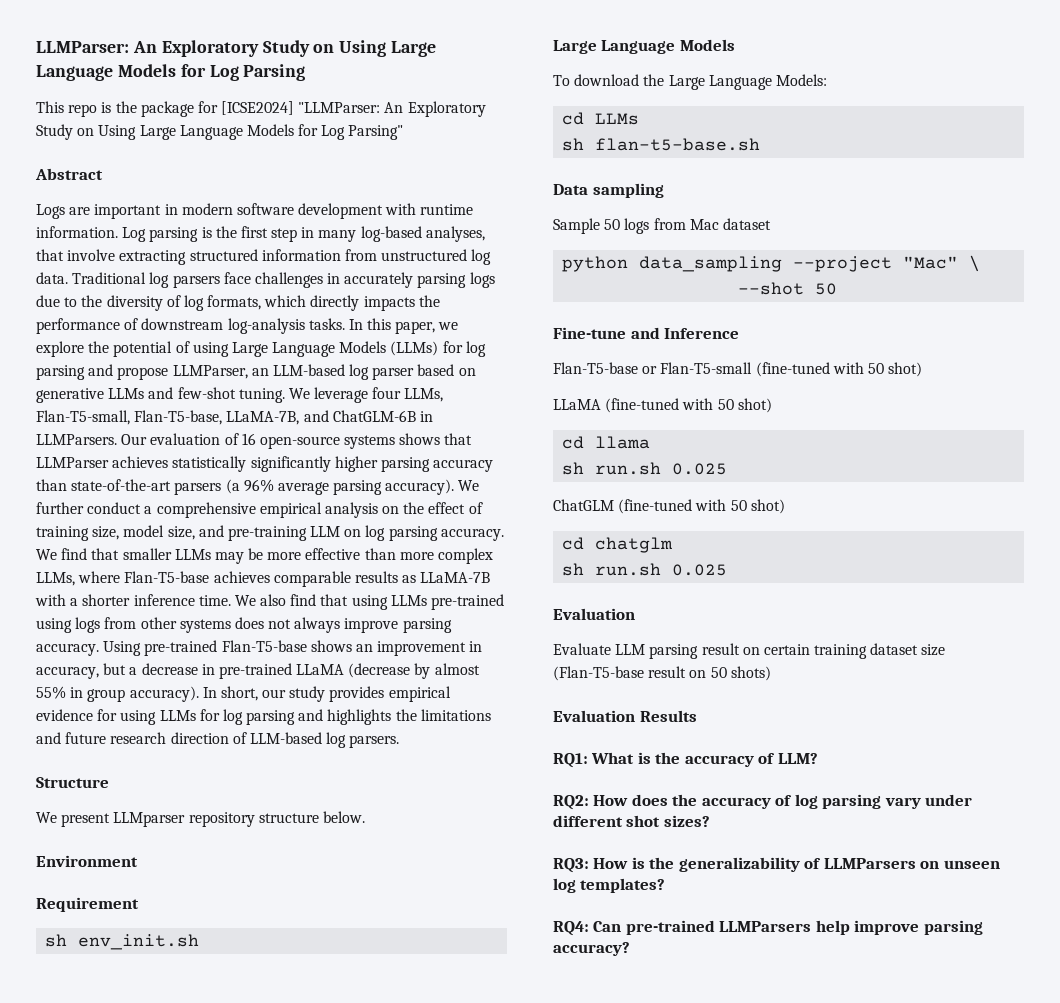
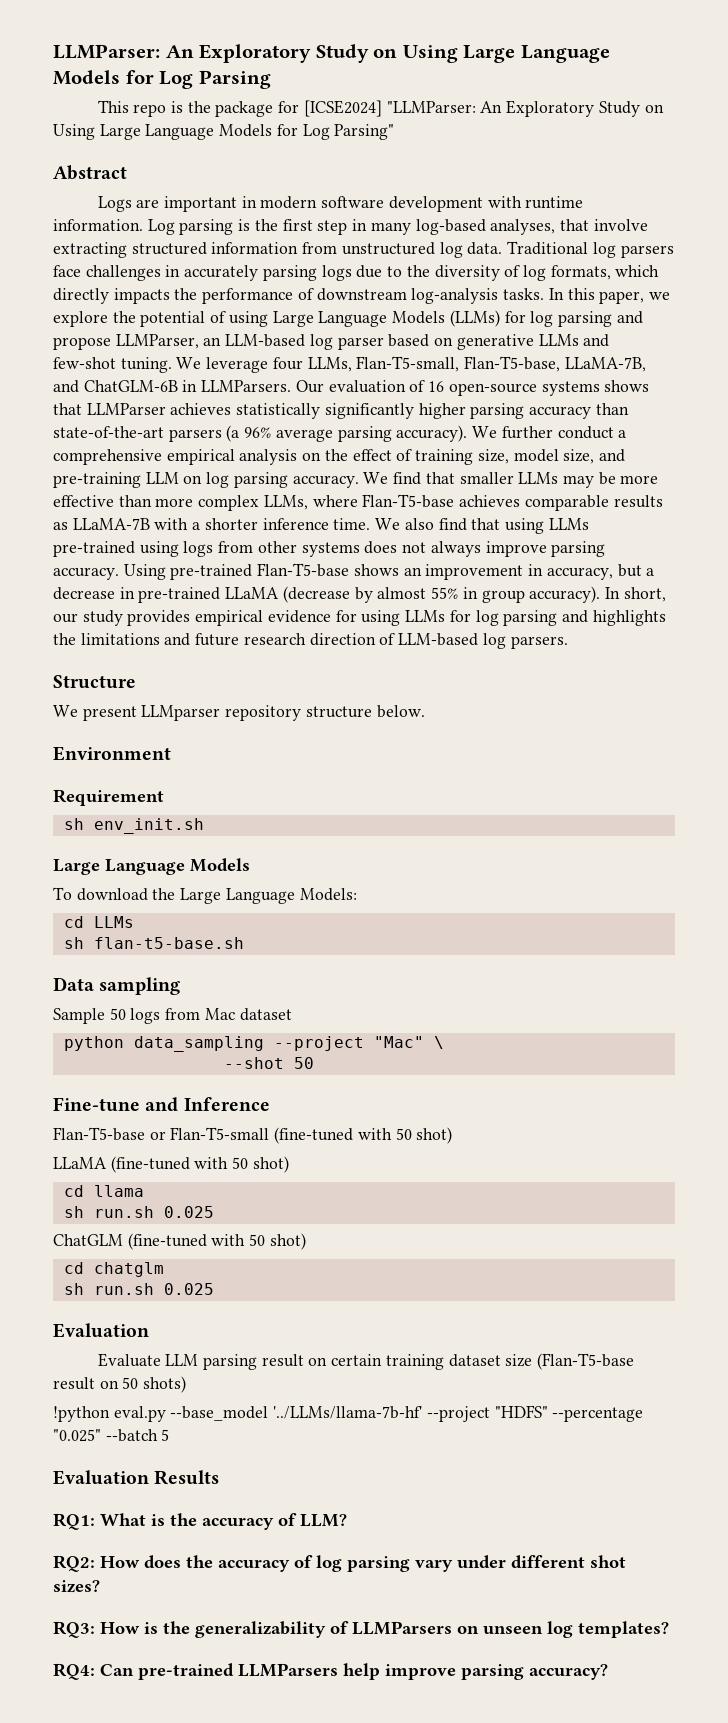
+ !python eval.py --base_model '../LLMs/llama-7b-hf' --project "HDFS" --percentage "0.025" --batch 5

